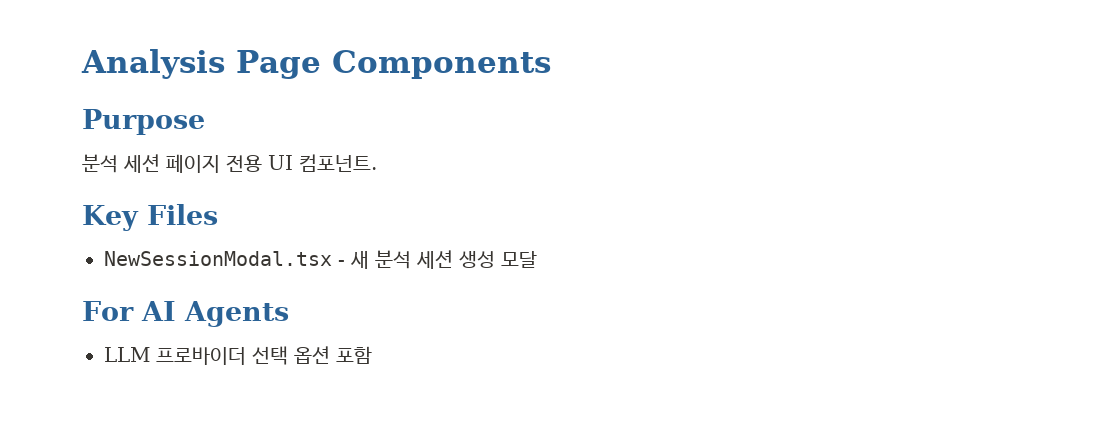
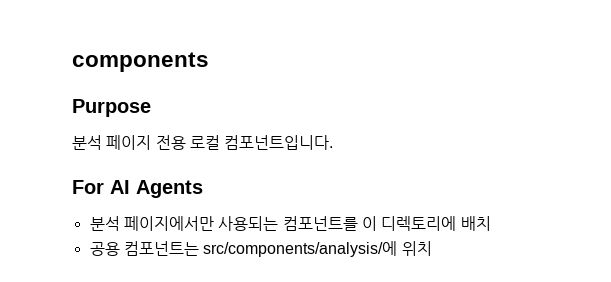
- Analysis Page Components
+ components
- 분석 세션 페이지 전용 UI 컴포넌트.
- Key Files
- NewSessionModal.tsx - 새 분석 세션 생성 모달
+ 분석 페이지 전용 로컬 컴포넌트입니다.
  For AI Agents
- LLM 프로바이더 선택 옵션 포함
+ 분석 페이지에서만 사용되는 컴포넌트를 이 디렉토리에 배치
+ 공용 컴포넌트는 src/components/analysis/에 위치

